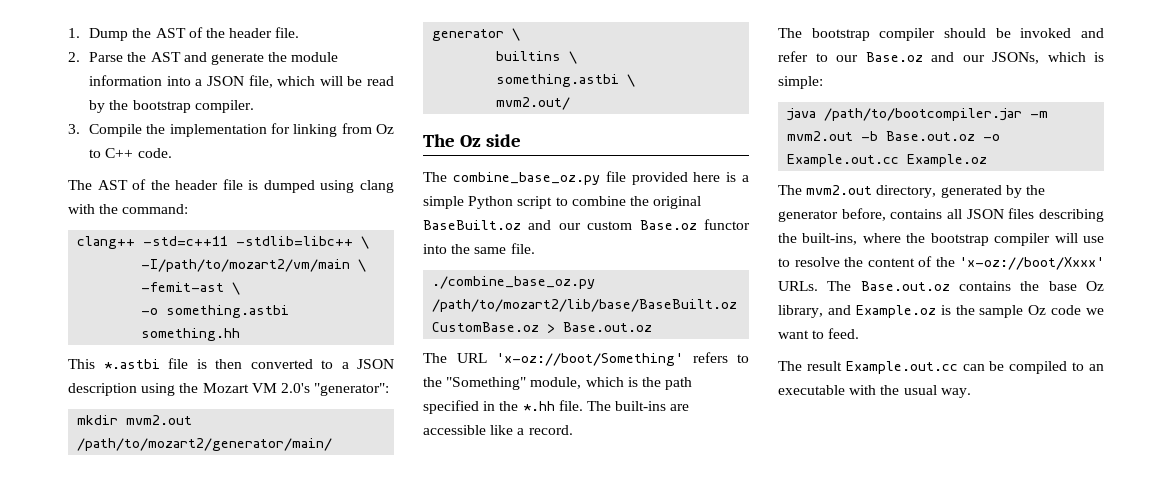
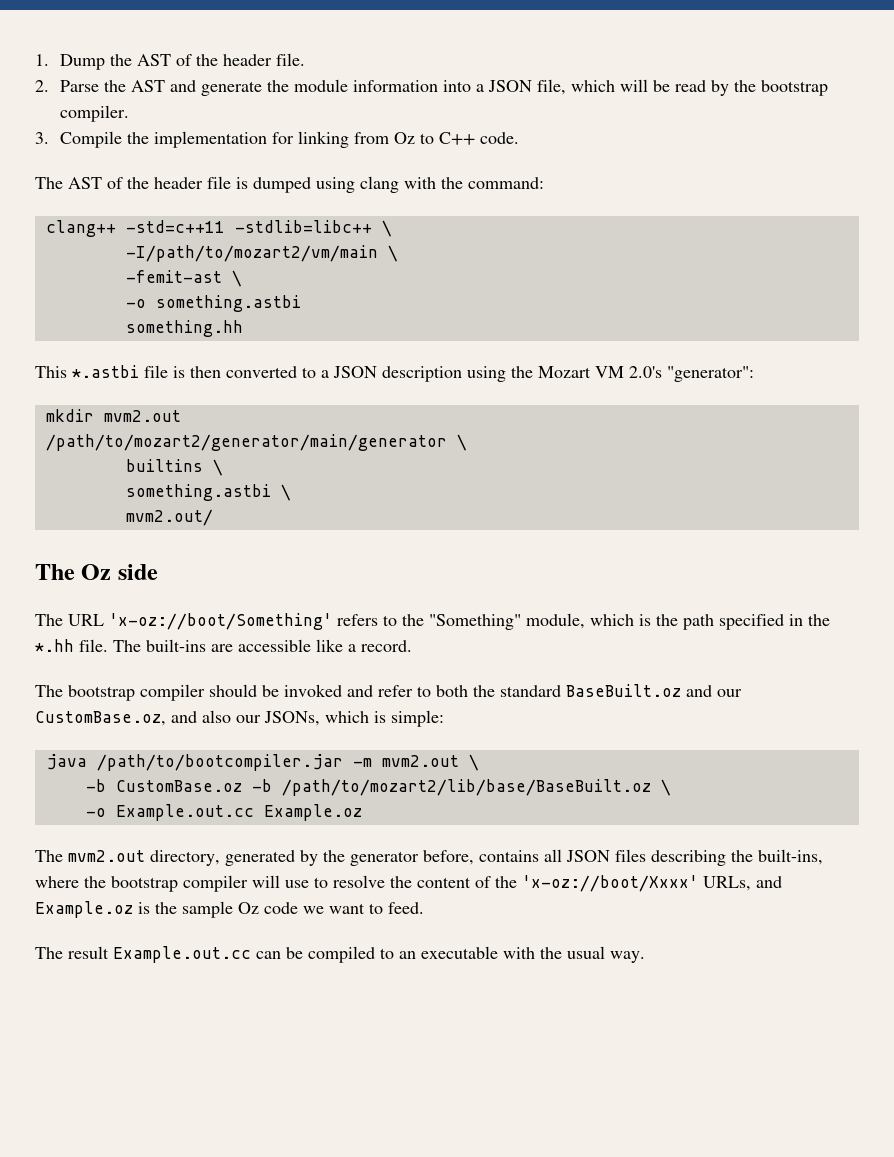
- The combine_base_oz.py file provided here is a simple Python script to combine the original BaseBuilt.oz and our custom Base.oz functor into the same file.
- ./combine_base_oz.py /path/to/mozart2/lib/base/BaseBuilt.oz CustomBase.oz > Base.out.oz
- The bootstrap compiler should be invoked and refer to our Base.oz and our JSONs, which is simple:
+ The bootstrap compiler should be invoked and refer to both the standard BaseBuilt.oz and our CustomBase.oz, and also our JSONs, which is simple:
- java /path/to/bootcompiler.jar -m mvm2.out -b Base.out.oz -o Example.out.cc Example.oz
+ java /path/to/bootcompiler.jar -m mvm2.out \
+ -b CustomBase.oz -b /path/to/mozart2/lib/base/BaseBuilt.oz \
+ -o Example.out.cc Example.oz
- The mvm2.out directory, generated by the generator before, contains all JSON files describing the built-ins, where the bootstrap compiler will use to resolve the content of the 'x-oz://boot/Xxxx' URLs. The Base.out.oz contains the base Oz library, and Example.oz is the sample Oz code we want to feed.
+ The mvm2.out directory, generated by the generator before, contains all JSON files describing the built-ins, where the bootstrap compiler will use to resolve the content of the 'x-oz://boot/Xxxx' URLs, and Example.oz is the sample Oz code we want to feed.

